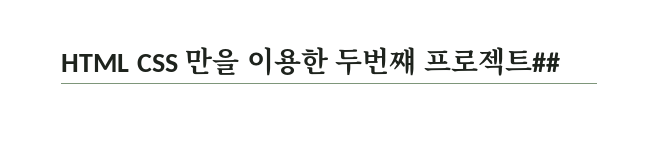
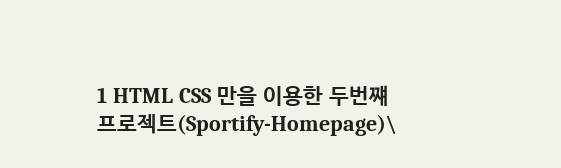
- HTML CSS 만을 이용한 두번쨰 프로젝트##
+ 1 HTML CSS 만을 이용한 두번쨰 프로젝트(Sportify-Homepage)\

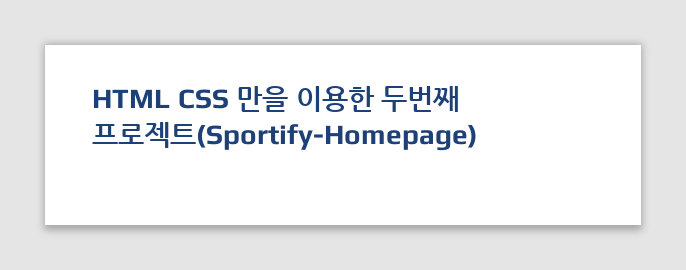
- 1 HTML CSS 만을 이용한 두번쨰 프로젝트(Sportify-Homepage)\
+ HTML CSS 만을 이용한 두번째 프로젝트(Sportify-Homepage)

